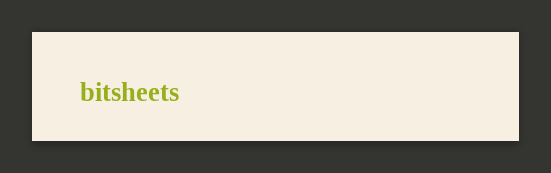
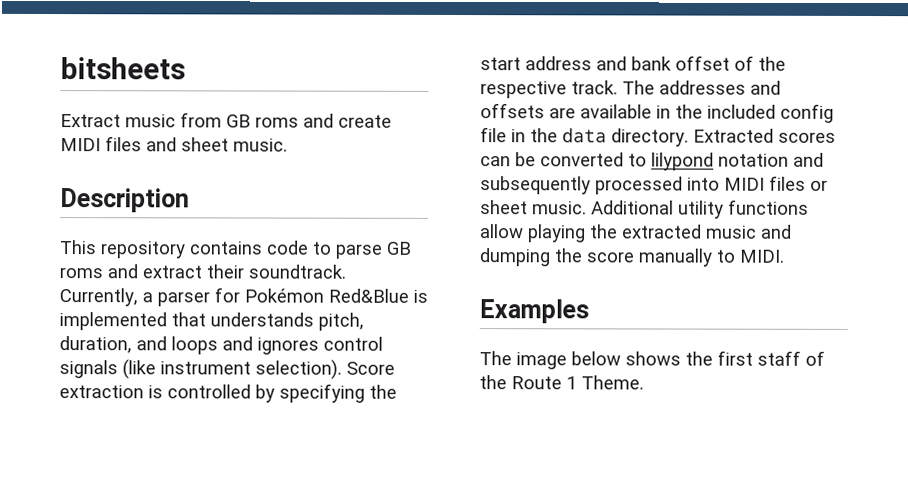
+ Extract music from GB roms and create MIDI files and sheet music.
+ Description
+ This repository contains code to parse GB roms and extract their soundtrack. Currently, a parser for Pokémon Red&Blue is implemented that understands pitch, duration, and loops and ignores control signals (like instrument selection). Score extraction is controlled by specifying the start address and bank offset of the respective track. The addresses and offsets are available in the included config file in the data directory. Extracted scores can be converted to lilypond notation and subsequently processed into MIDI files or sheet music. Additional utility functions allow playing the extracted music and dumping the score manually to MIDI.
+ Examples
+ The image below shows the first staff of the Route 1 Theme.

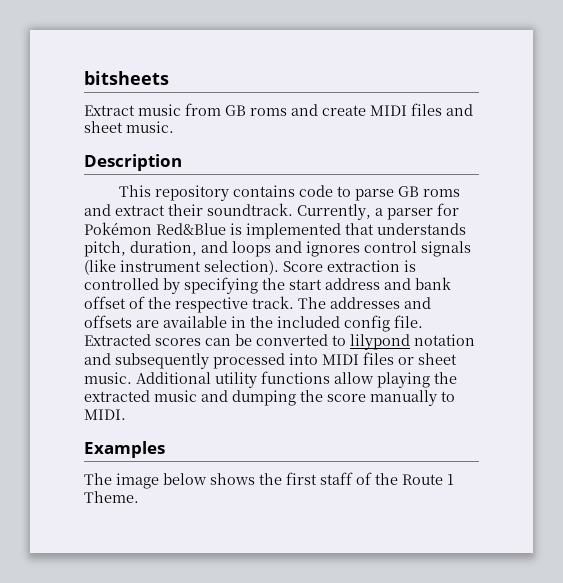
- The addresses and offsets are available in the included config file in the data directory.
+ The addresses and offsets are available in the included config file.

